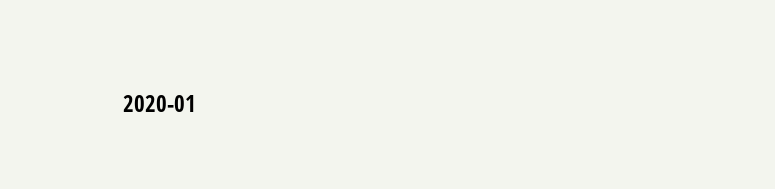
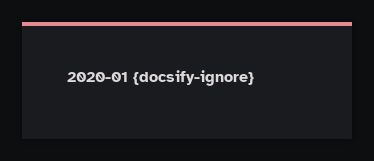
- 2020-01
+ 2020-01 {docsify-ignore}

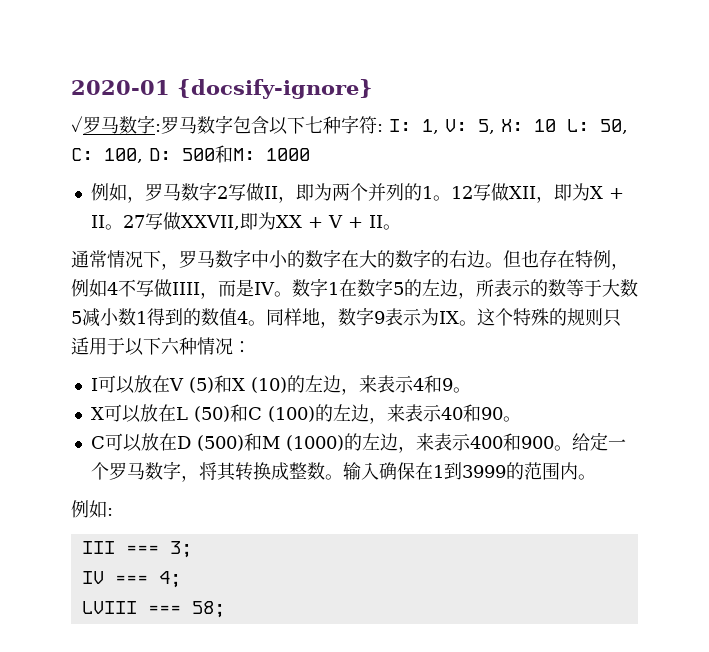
+ ✓罗马数字:罗马数字包含以下七种字符: I: 1, V: 5, X: 10 L: 50, C: 100, D: 500和M: 1000
+ 例如，罗马数字2写做II，即为两个并列的1。12写做XII，即为X + II。27写做XXVII,即为XX + V + II。
+ 通常情况下，罗马数字中小的数字在大的数字的右边。但也存在特例，例如4不写做IIII，而是IV。数字1在数字5的左边，所表示的数等于大数5减小数1得到的数值4。同样地，数字9表示为IX。这个特殊的规则只适用于以下六种情况：
+ I可以放在V (5)和X (10)的左边，来表示4和9。
+ X可以放在L (50)和C (100)的左边，来表示40和90。
+ C可以放在D (500)和M (1000)的左边，来表示400和900。给定一个罗马数字，将其转换成整数。输入确保在1到3999的范围内。
+ 例如:
+ III === 3;
+ IV === 4;
+ LVIII === 58;

